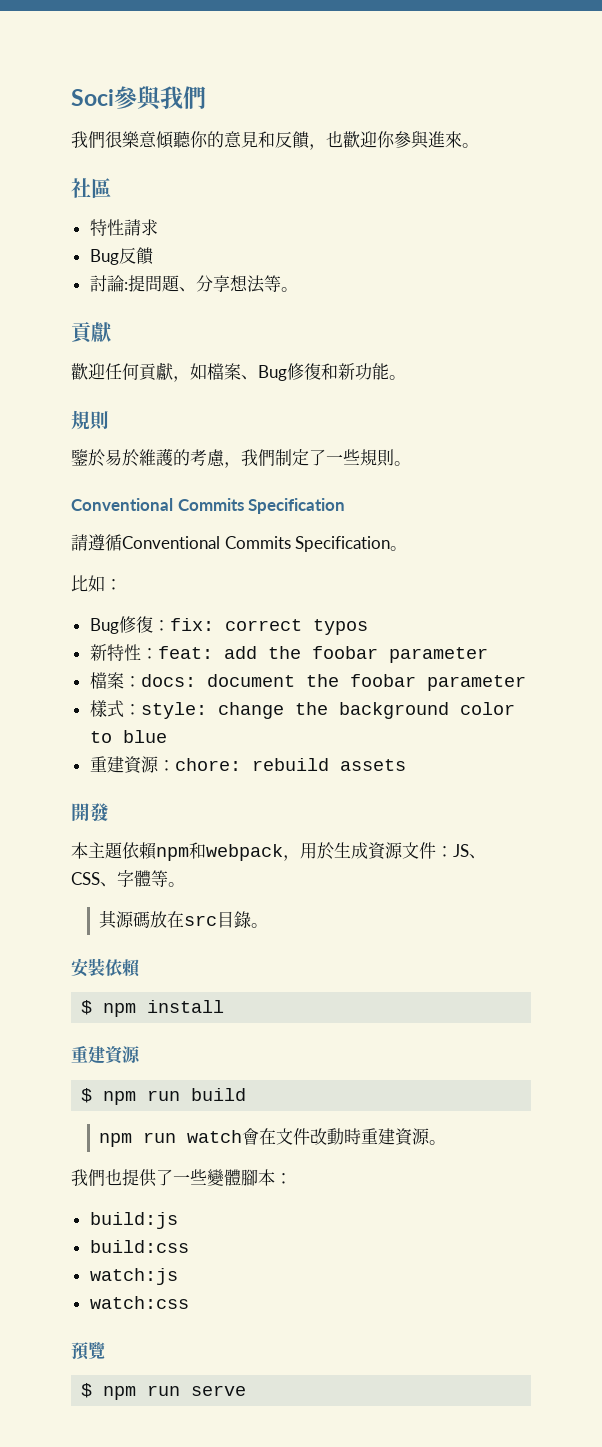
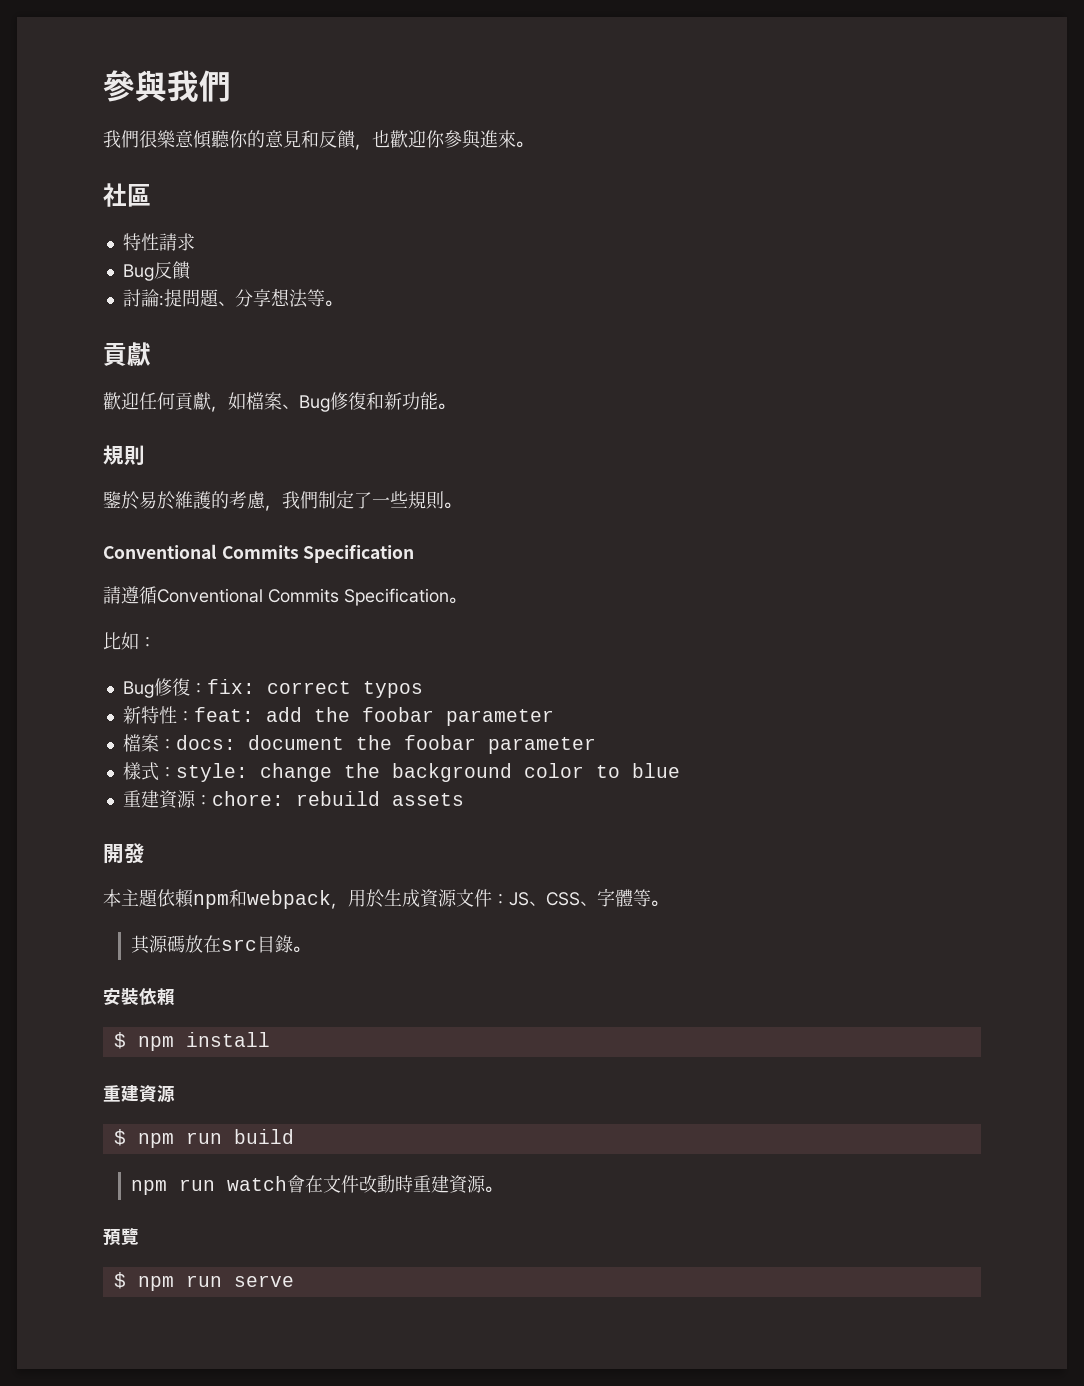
- Soci參與我們
+ 參與我們
- 我們也提供了一些變體腳本：
- build:js
- build:css
- watch:js
- watch:css

